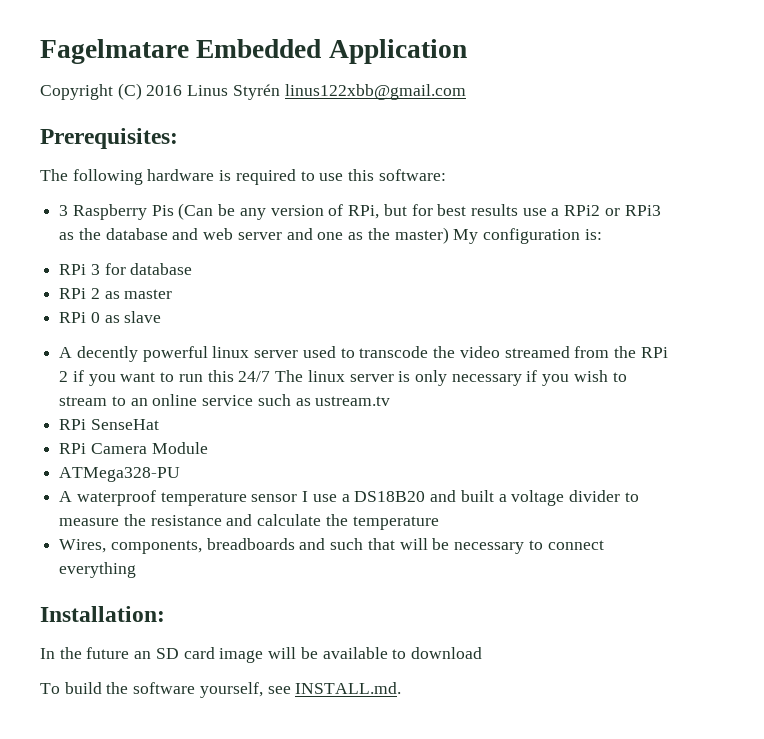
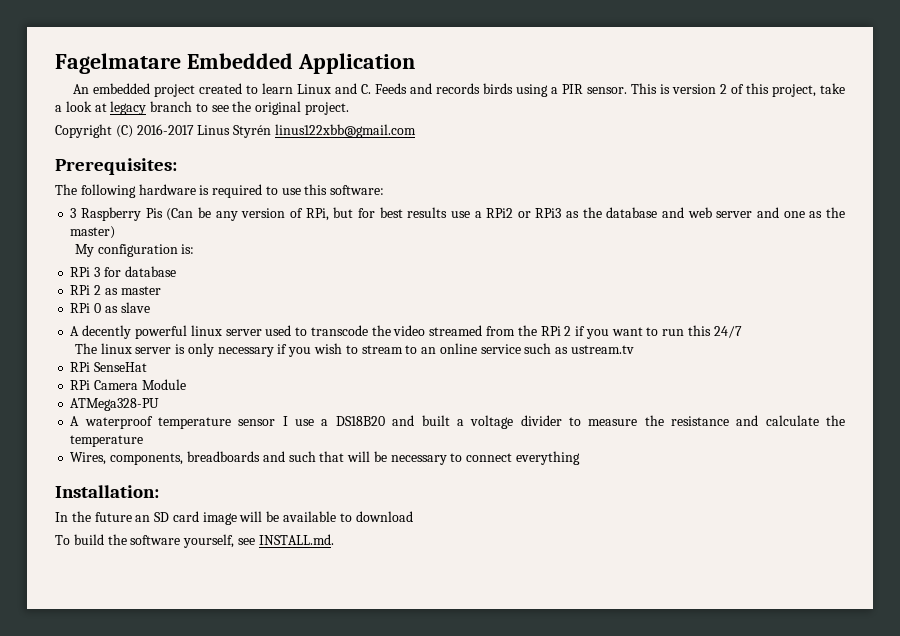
+ An embedded project created to learn Linux and C. Feeds and records birds using a PIR sensor. This is version 2 of this project, take a look at legacy branch to see the original project.
- Copyright (C) 2016 Linus Styrén linus122xbb@gmail.com
+ Copyright (C) 2016-2017 Linus Styrén linus122xbb@gmail.com
- 3 Raspberry Pis (Can be any version of RPi, but for best results use a RPi2 or RPi3 as the database and web server and one as the master) My configuration is:
+ 3 Raspberry Pis (Can be any version of RPi, but for best results use a RPi2 or RPi3 as the database and web server and one as the master)
+ My configuration is:
- A decently powerful linux server used to transcode the video streamed from the RPi 2 if you want to run this 24/7 The linux server is only necessary if you wish to stream to an online service such as ustream.tv
+ A decently powerful linux server used to transcode the video streamed from the RPi 2 if you want to run this 24/7
+ The linux server is only necessary if you wish to stream to an online service such as ustream.tv

